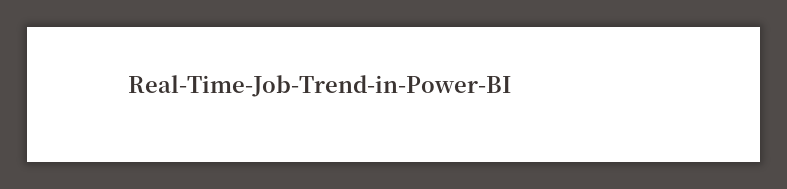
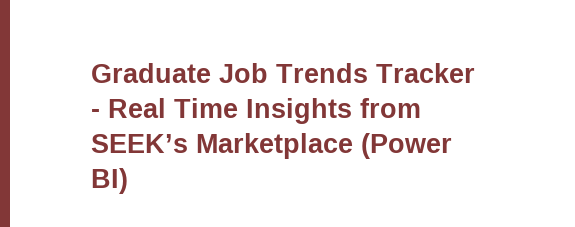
- Real-Time-Job-Trend-in-Power-BI
+ Graduate Job Trends Tracker - Real Time Insights from SEEK’s Marketplace (Power BI)

